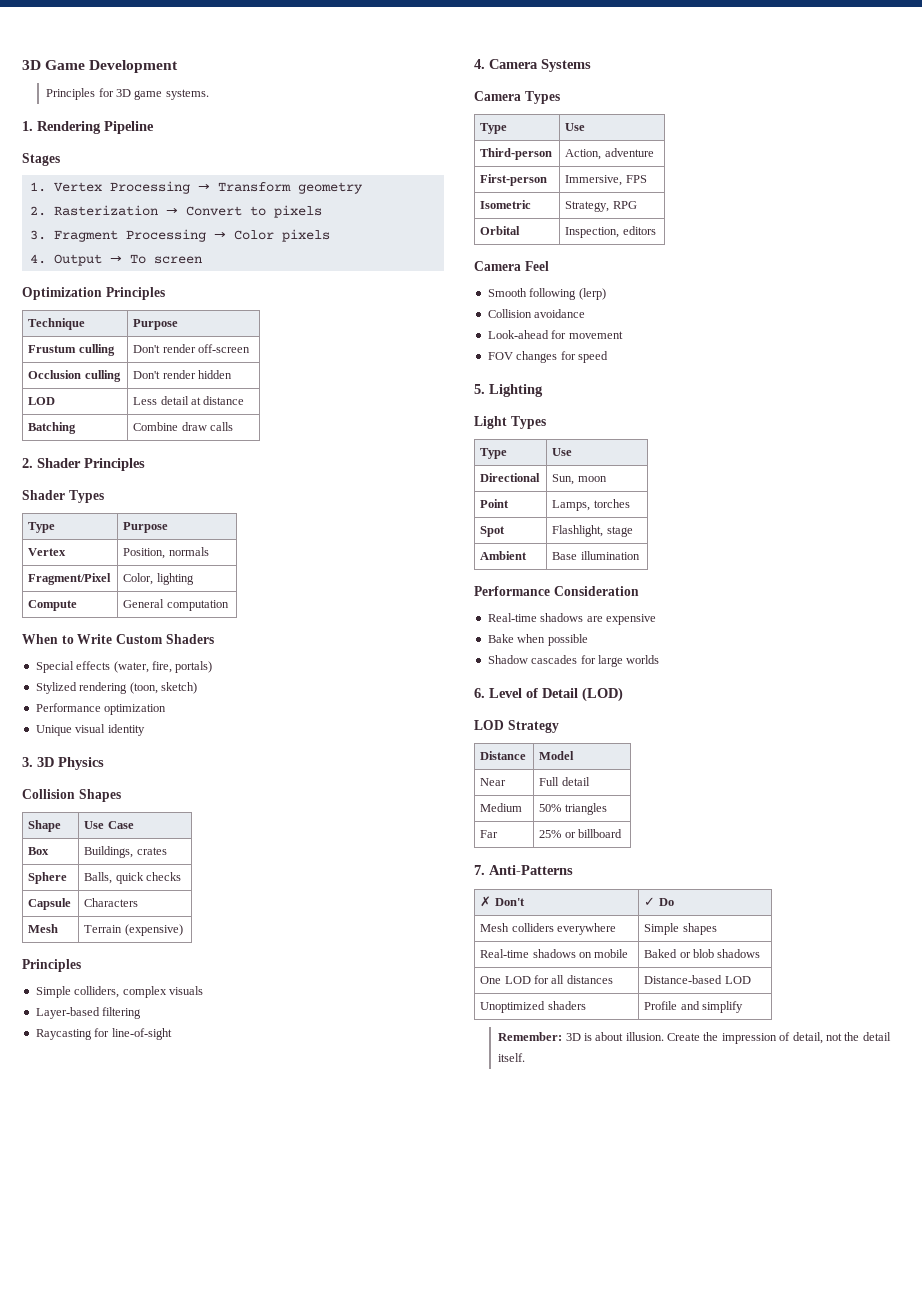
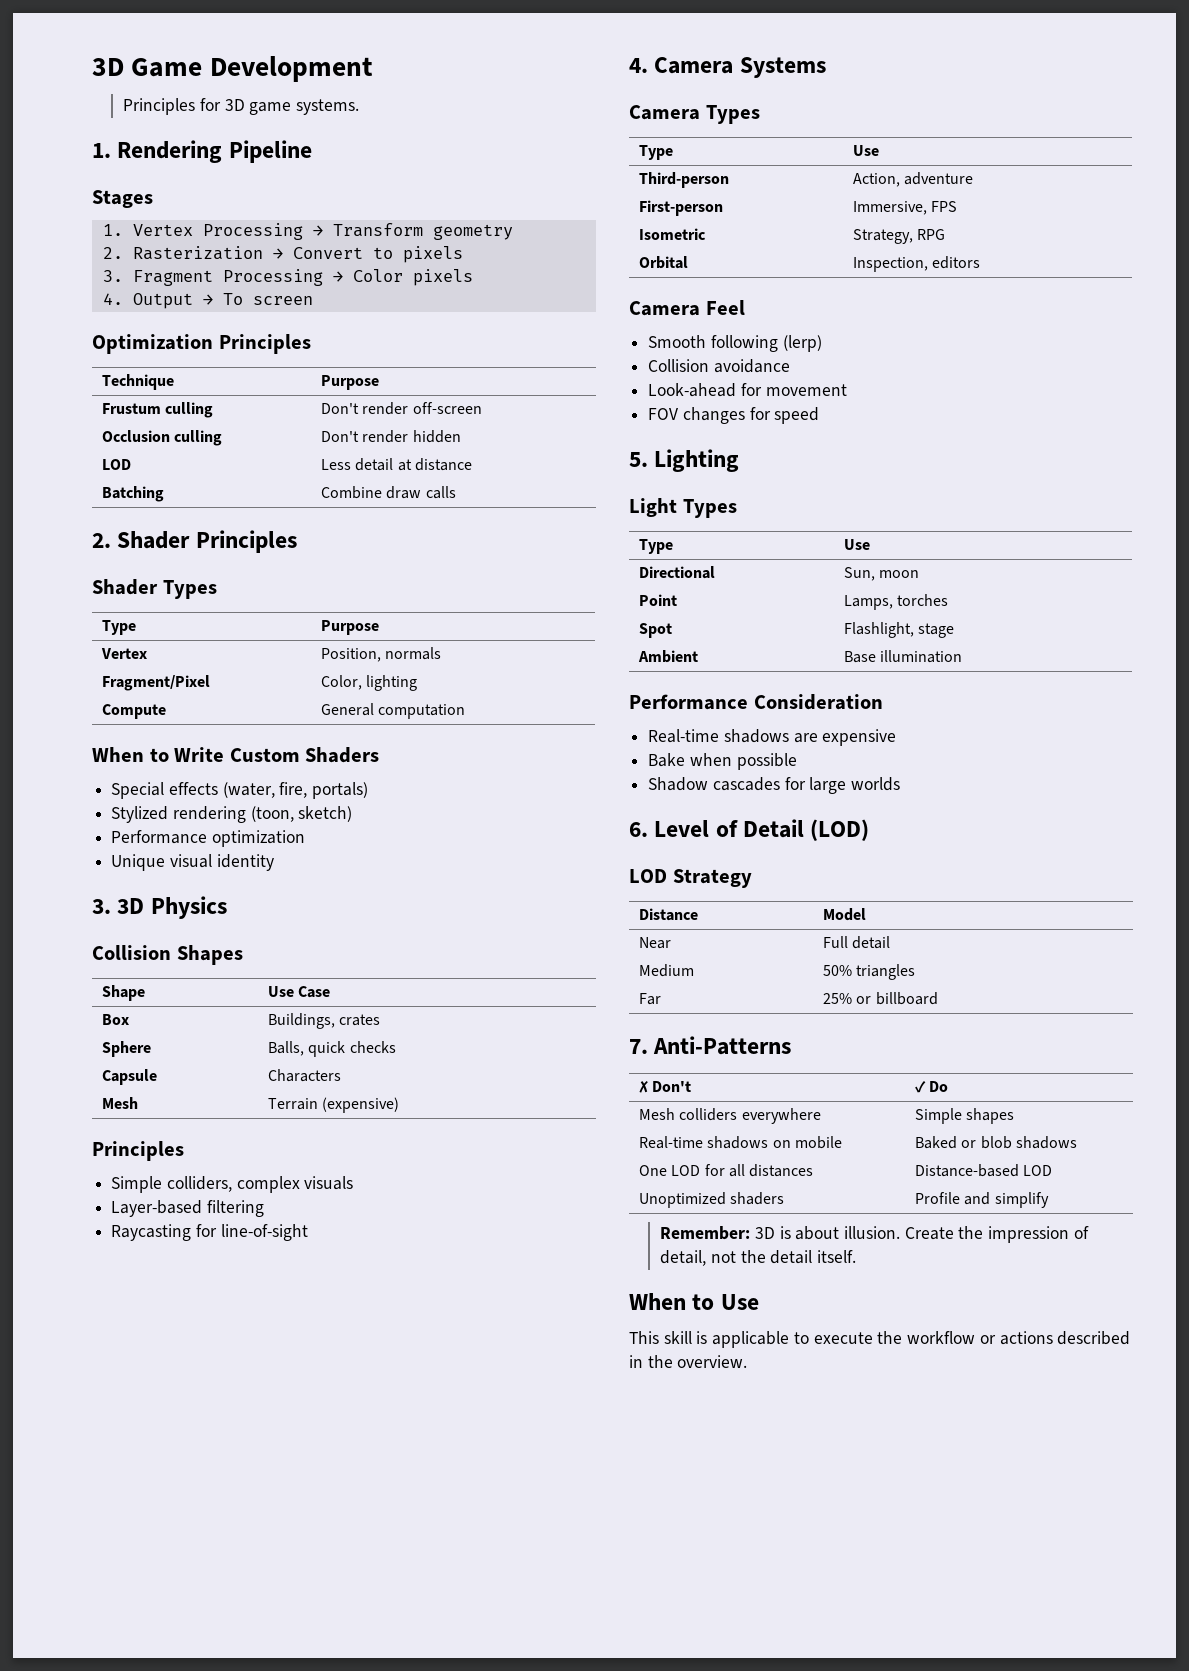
+ When to Use
+ This skill is applicable to execute the workflow or actions described in the overview.

